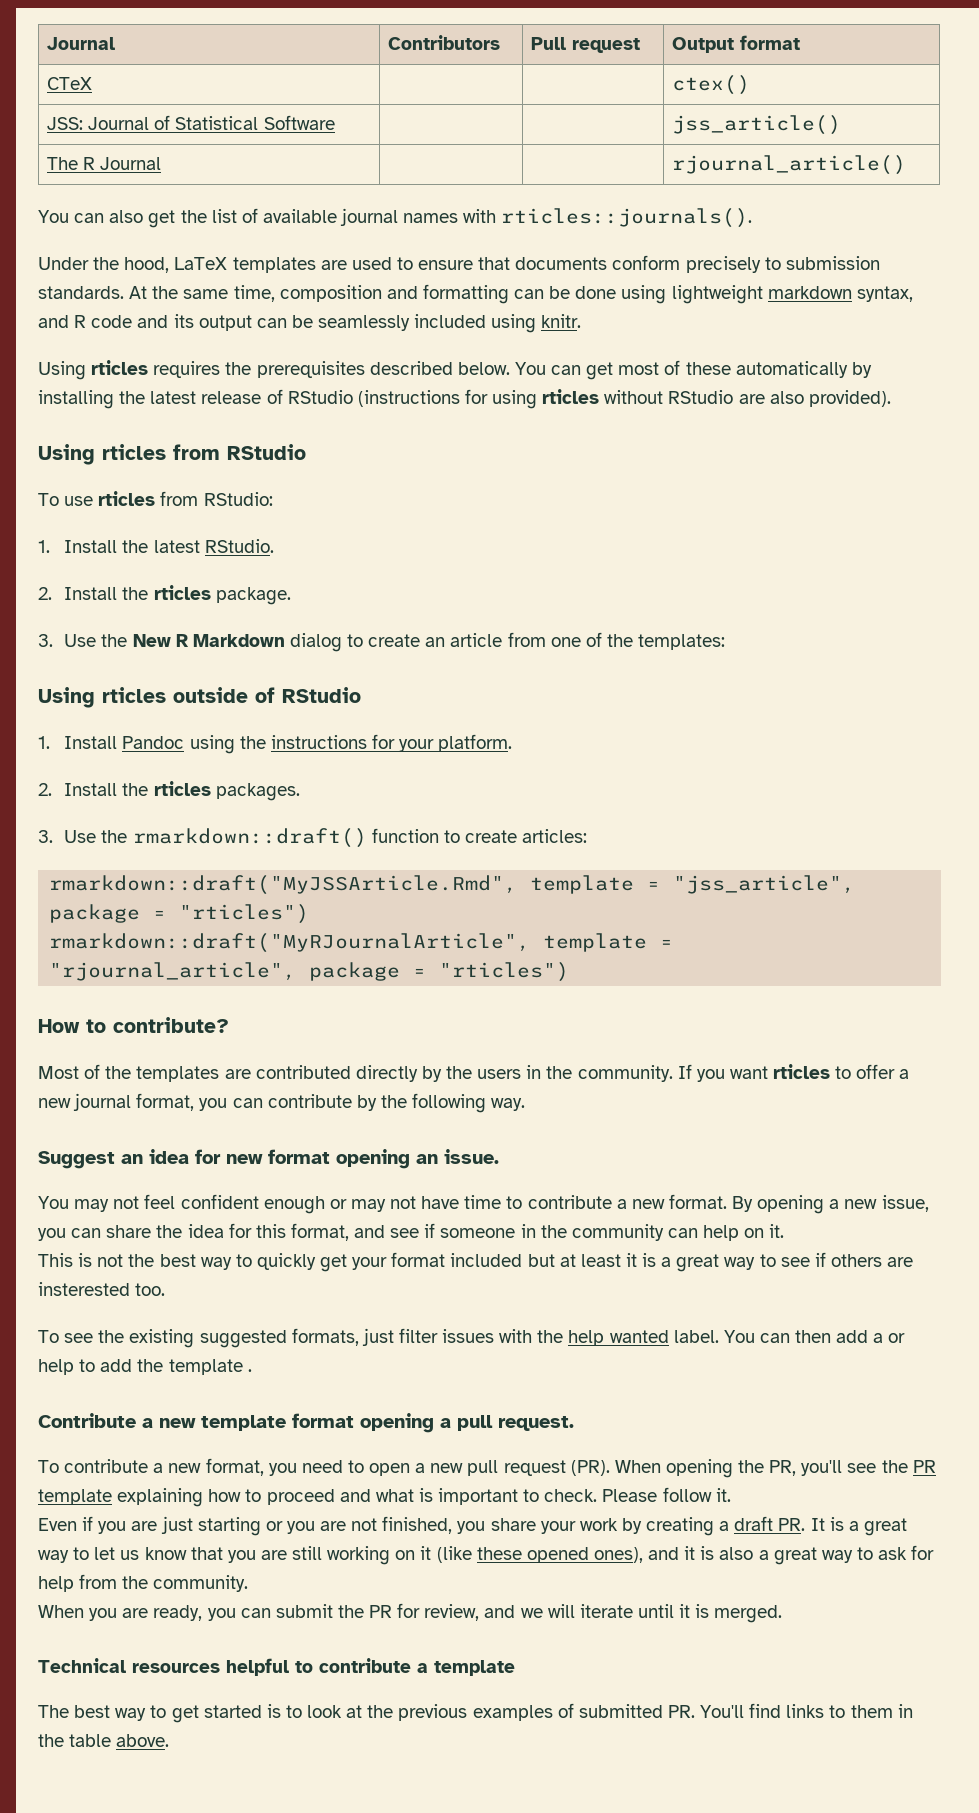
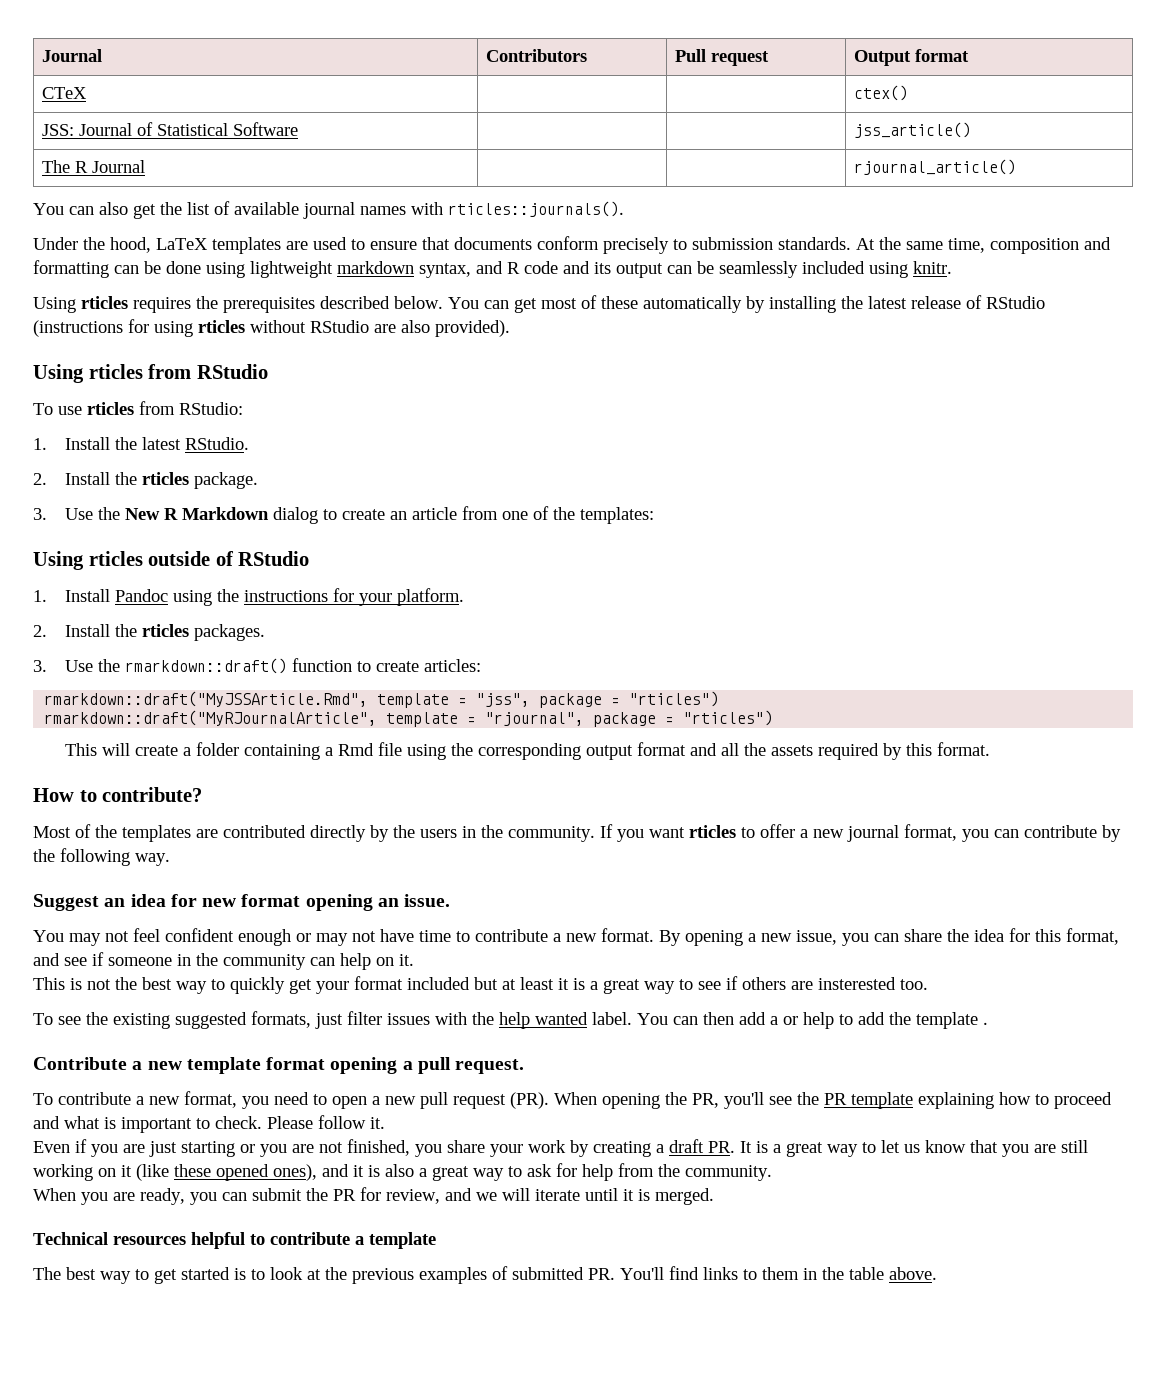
- rmarkdown::draft("MyJSSArticle.Rmd", template = "jss_article", package = "rticles")
+ rmarkdown::draft("MyJSSArticle.Rmd", template = "jss", package = "rticles")
- rmarkdown::draft("MyRJournalArticle", template = "rjournal_article", package = "rticles")
+ rmarkdown::draft("MyRJournalArticle", template = "rjournal", package = "rticles")
+ This will create a folder containing a Rmd file using the corresponding output format and all the assets required by this format.

